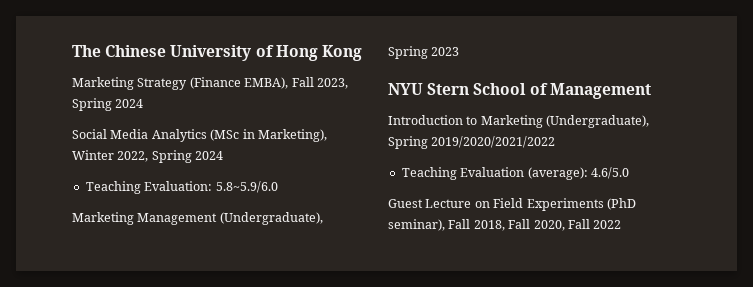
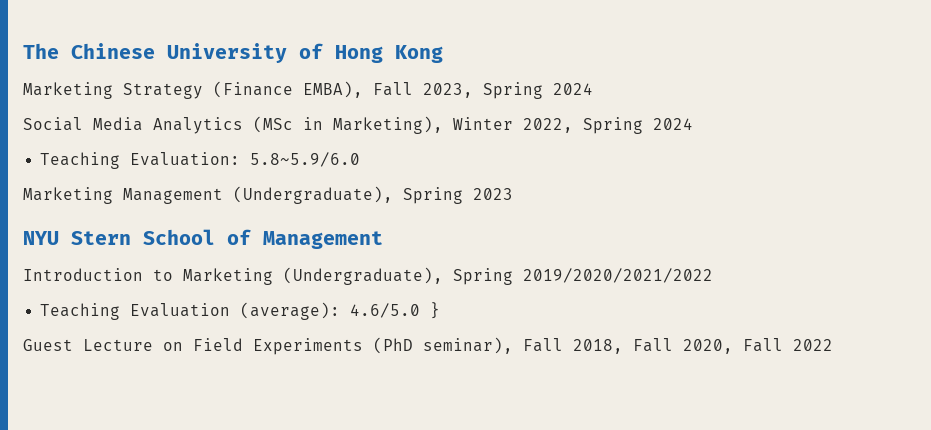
- Teaching Evaluation (average): 4.6/5.0
+ Teaching Evaluation (average): 4.6/5.0 }

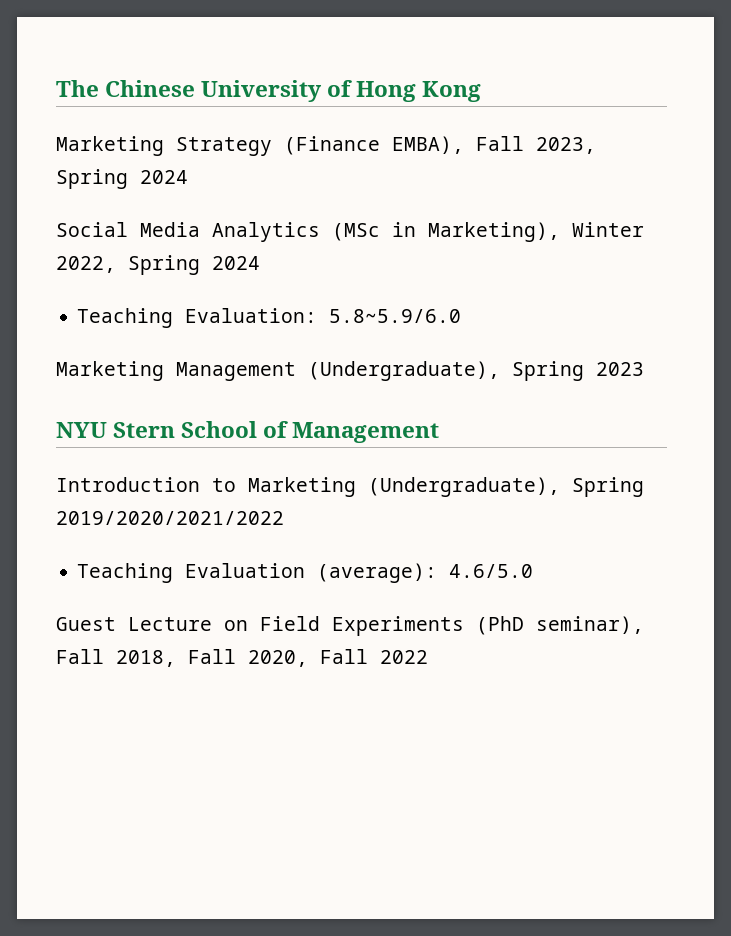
- Teaching Evaluation (average): 4.6/5.0 }
+ Teaching Evaluation (average): 4.6/5.0

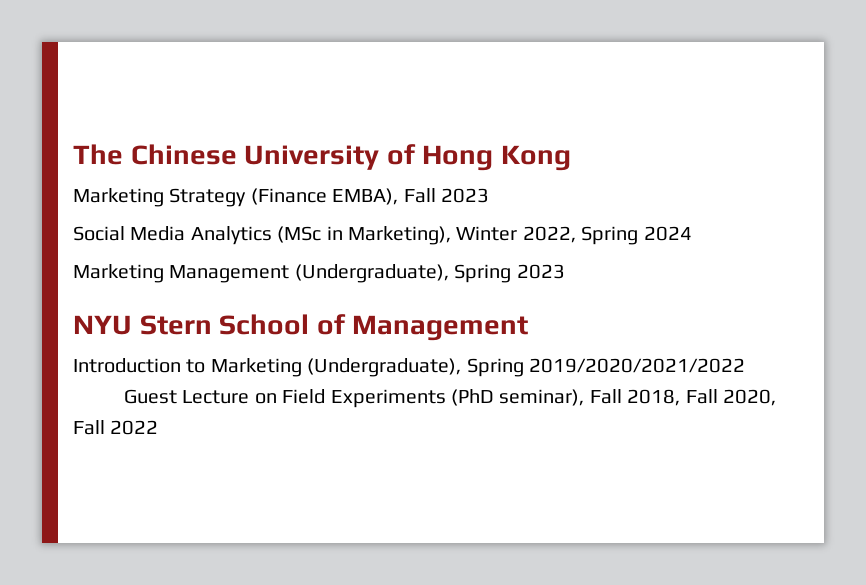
- Marketing Strategy (Finance EMBA), Fall 2023, Spring 2024
+ Marketing Strategy (Finance EMBA), Fall 2023
- Teaching Evaluation: 5.8~5.9/6.0
- Teaching Evaluation (average): 4.6/5.0

